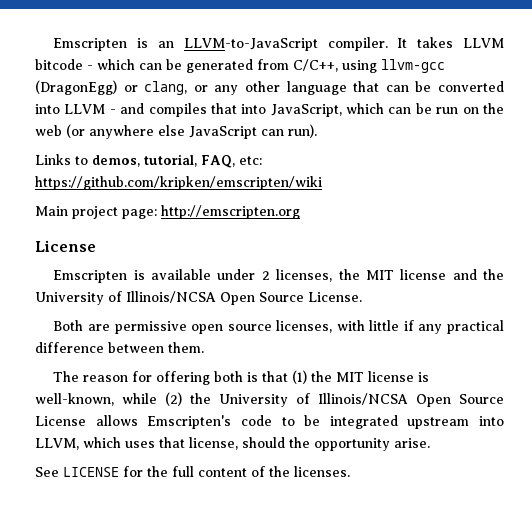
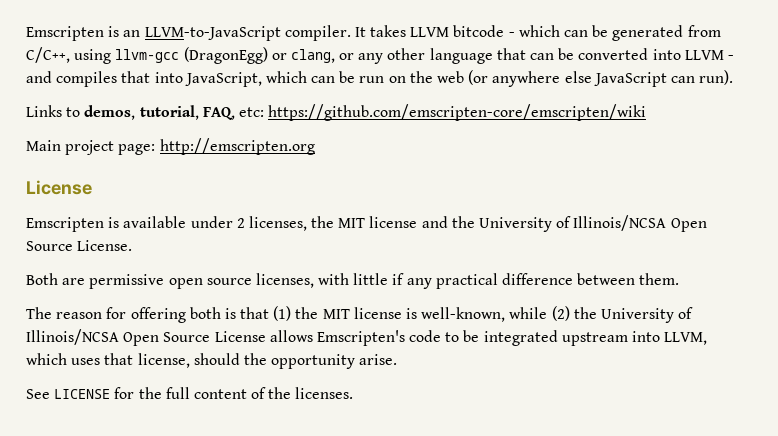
- Links to demos, tutorial, FAQ, etc: https://github.com/kripken/emscripten/wiki
+ Links to demos, tutorial, FAQ, etc: https://github.com/emscripten-core/emscripten/wiki

